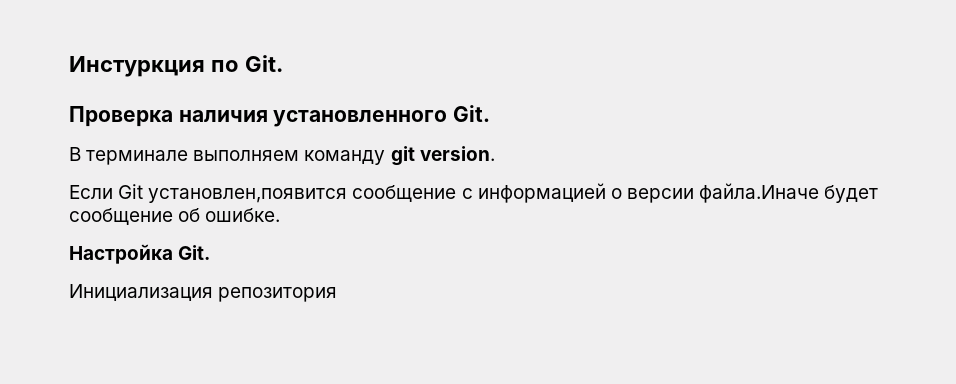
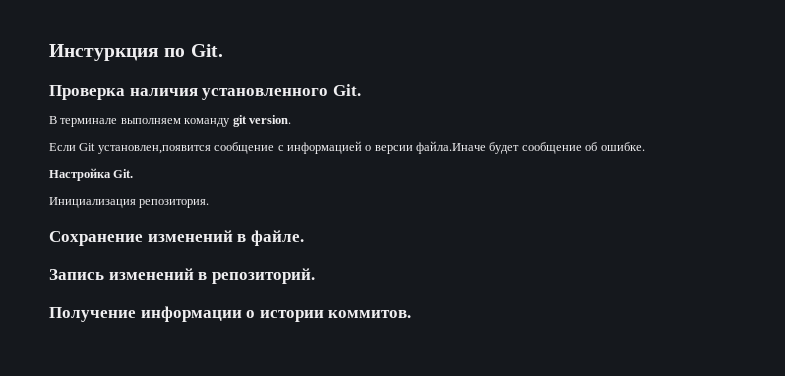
- Инициализация репозитория
+ Инициализация репозитория.
+ Сохранение изменений в файле.
+ Запись изменений в репозиторий.
+ Получение информации о истории коммитов.

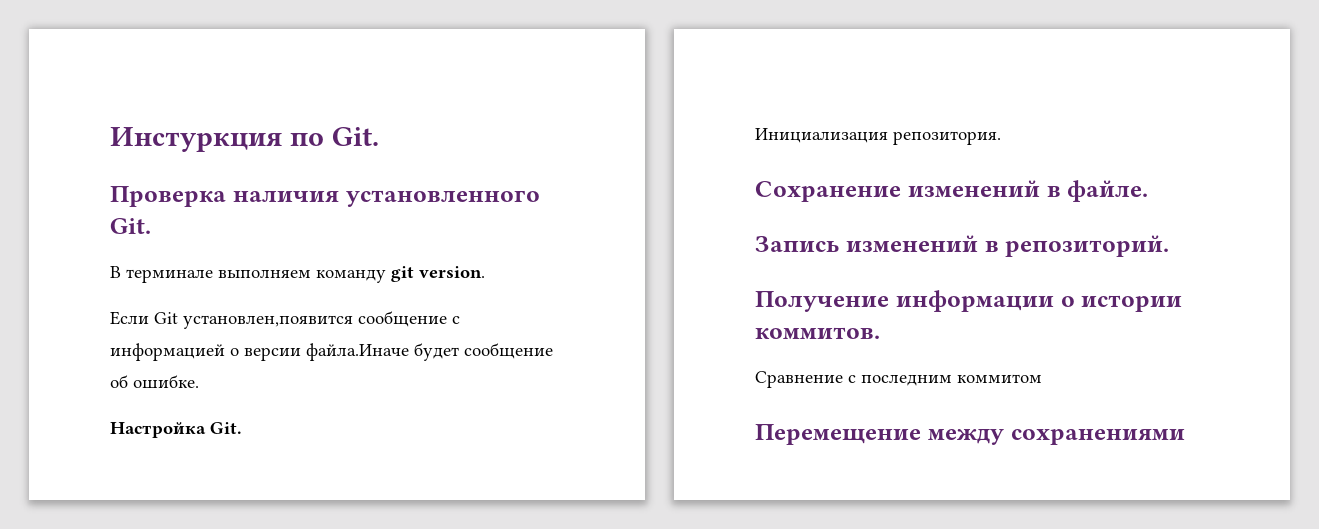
+ Сравнение с последним коммитом
+ Перемещение между сохранениями

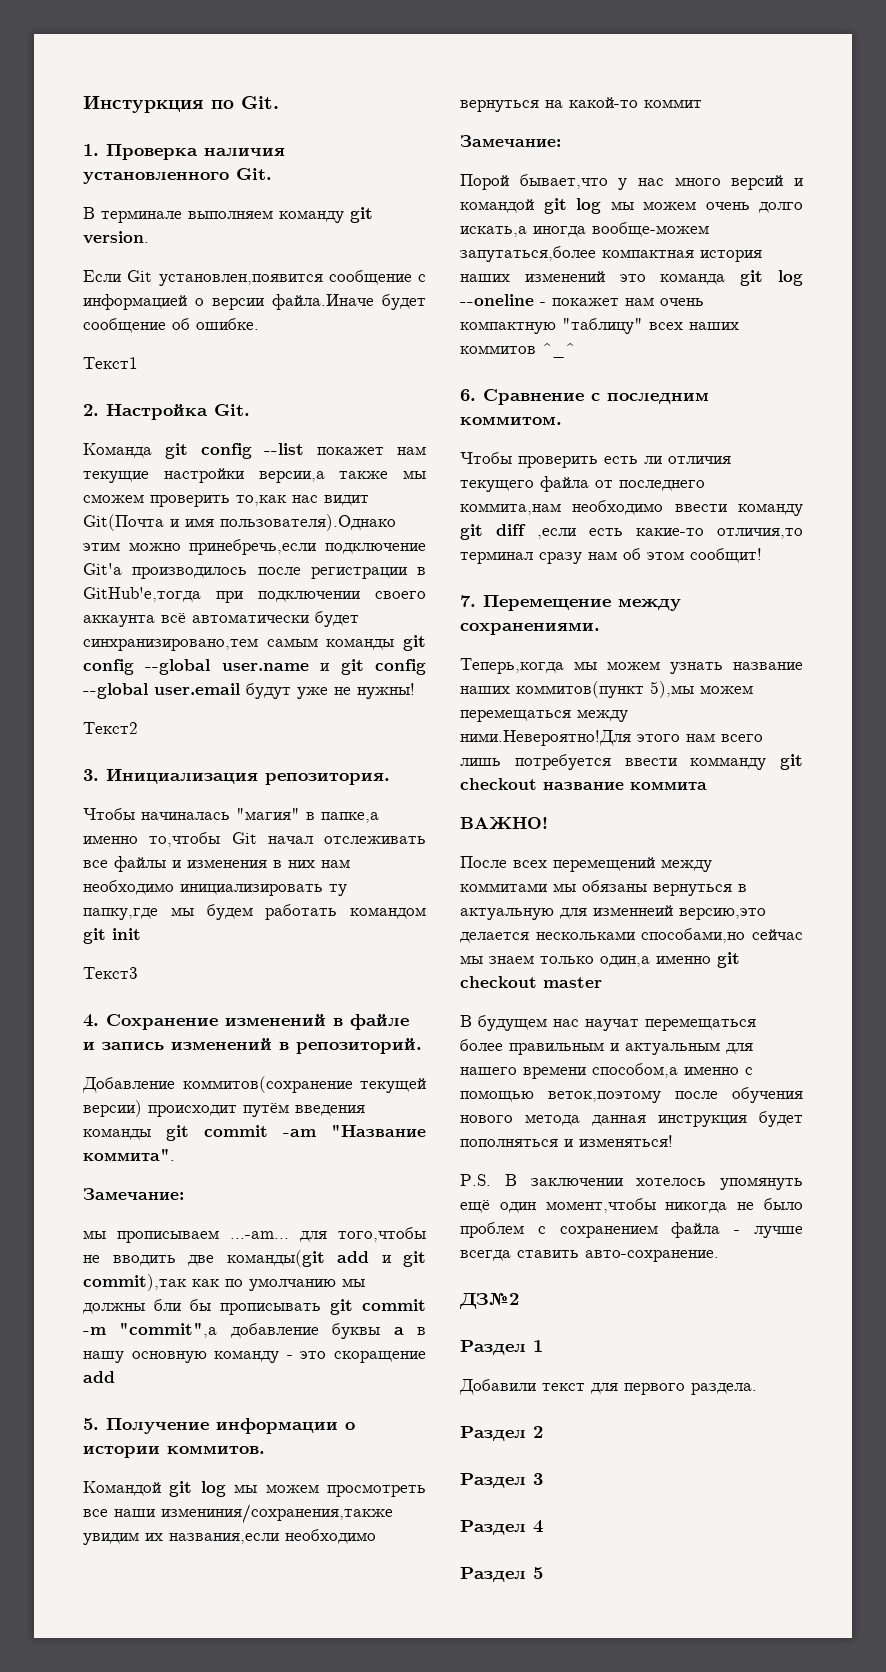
- Проверка наличия установленного Git.
+ 1. Проверка наличия установленного Git.
- Настройка Git.
+ Текст1
+ 2. Настройка Git.
- Инициализация репозитория.
- Сохранение изменений в файле.
- Запись изменений в репозиторий.
- Получение информации о истории коммитов.
+ Команда git config --list покажет нам текущие настройки версии,а также мы сможем проверить то,как нас видит Git(Почта и имя пользователя).Однако этим можно принебречь,если подключение Git'a производилось после регистрации в GitHub'e,тогда при подключении своего аккаунта всё автоматически будет синхранизировано,тем самым команды git config --global user.name и git config --global user.email будут уже не нужны!
+ Текст2
+ 3. Инициализация репозитория.
+ Чтобы начиналась "магия" в папке,а именно то,чтобы Git начал отслеживать все файлы и изменения в них нам необходимо инициализировать ту папку,где мы будем работать командом git init
+ Текст3
+ 4. Сохранение изменений в файле и запись изменений в репозиторий.
+ Добавление коммитов(сохранение текущей версии) происходит путём введения команды git commit -am "Название коммита".
+ Замечание:
+ мы прописываем ...-am... для того,чтобы не вводить две команды(git add и git commit),так как по умолчанию мы должны бли бы прописывать git commit -m "commit",а добавление буквы a в нашу основную команду - это скоращение add
+ 5. Получение информации о истории коммитов.
- Сравнение с последним коммитом
- Перемещение между сохранениями
+ Командой git log мы можем просмотреть все наши измениния/сохранения,также увидим их названия,если необходимо вернуться на какой-то коммит
+ Замечание:
+ Порой бывает,что у нас много версий и командой git log мы можем очень долго искать,а иногда вообще-можем запутаться,более компактная история наших изменений это команда git log --oneline - покажет нам очень компактную "таблицу" всех наших коммитов ^_^
+ 6. Сравнение с последним коммитом.
+ Чтобы проверить есть ли отличия текущего файла от последнего коммита,нам необходимо ввести команду git diff ,если есть какие-то отличия,то терминал сразу нам об этом сообщит!
+ 7. Перемещение между сохранениями.
+ Теперь,когда мы можем узнать название наших коммитов(пункт 5),мы можем перемещаться между ними.Невероятно!Для этого нам всего лишь потребуется ввести комманду git checkout название коммита
+ ВАЖНО!
+ После всех перемещений между коммитами мы обязаны вернуться в актуальную для изменнеий версию,это делается нескольками способами,но сейчас мы знаем только один,а именно git checkout master
+ В будущем нас научат перемещаться более правильным и актуальным для нашего времени способом,а именно с помощью веток,поэтому после обучения нового метода данная инструкция будет пополняться и изменяться!
+ P.S. В заключении хотелось упомянуть ещё один момент,чтобы никогда не было проблем с сохранением файла - лучше всегда ставить авто-сохранение.
+ ДЗ№2
+ Раздел 1
+ Добавили текст для первого раздела.
+ Раздел 2
+ Раздел 3
+ Раздел 4
+ Раздел 5

